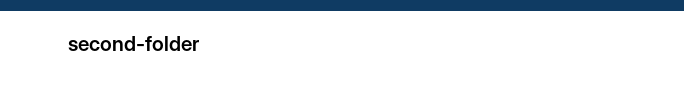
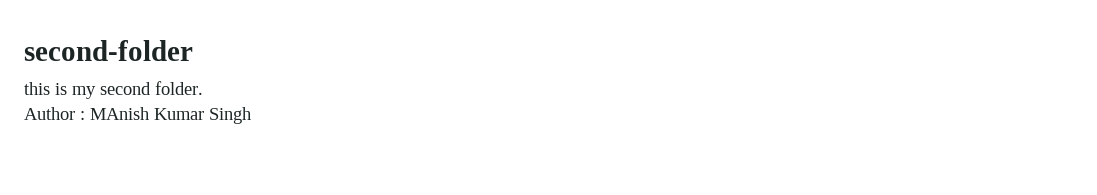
+ this is my second folder.
+ Author : MAnish Kumar Singh

